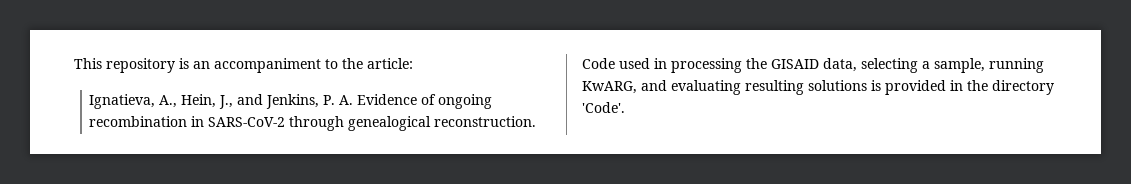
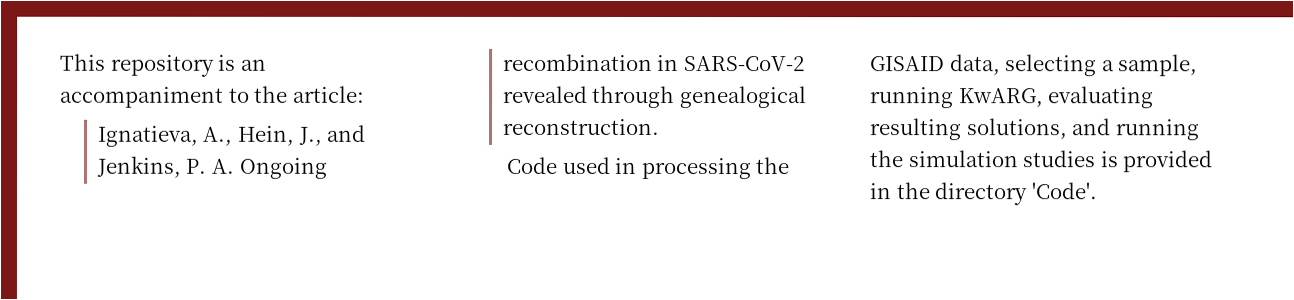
- Ignatieva, A., Hein, J., and Jenkins, P. A. Evidence of ongoing recombination in SARS-CoV-2 through genealogical reconstruction.
+ Ignatieva, A., Hein, J., and Jenkins, P. A. Ongoing recombination in SARS-CoV-2 revealed through genealogical reconstruction.
- Code used in processing the GISAID data, selecting a sample, running KwARG, and evaluating resulting solutions is provided in the directory 'Code'.
+ Code used in processing the GISAID data, selecting a sample, running KwARG, evaluating resulting solutions, and running the simulation studies is provided in the directory 'Code'.

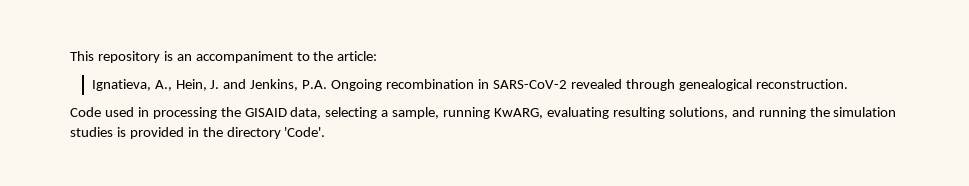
- Ignatieva, A., Hein, J., and Jenkins, P. A. Ongoing recombination in SARS-CoV-2 revealed through genealogical reconstruction.
+ Ignatieva, A., Hein, J. and Jenkins, P.A. Ongoing recombination in SARS-CoV-2 revealed through genealogical reconstruction.

